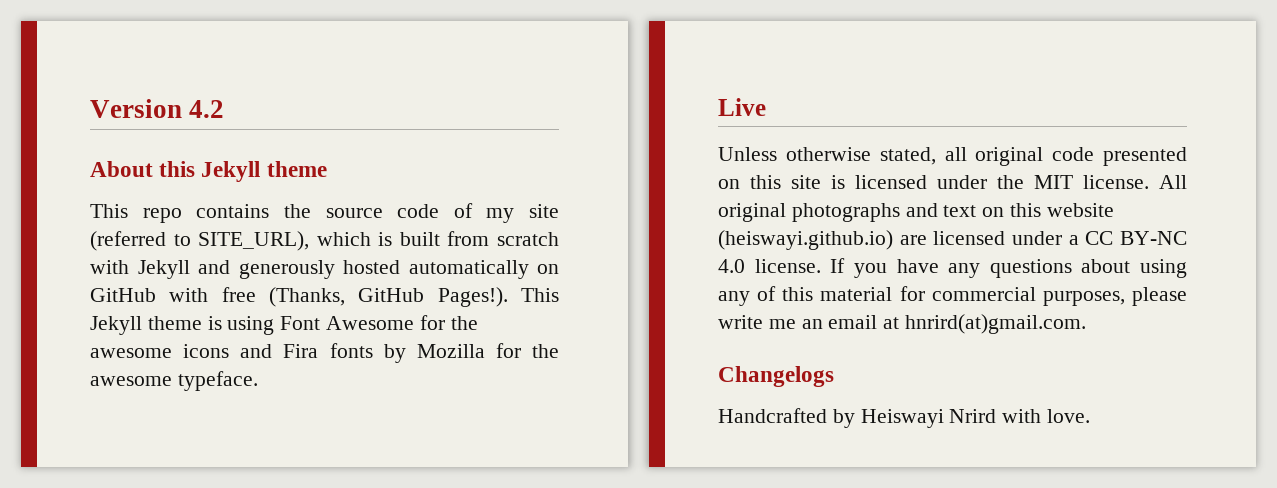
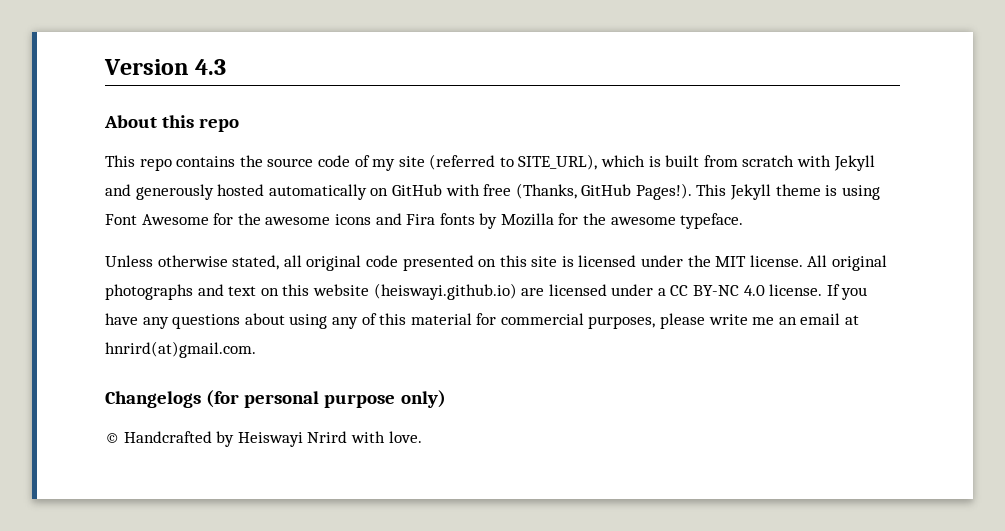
- Version 4.2
+ Version 4.3
- About this Jekyll theme
+ About this repo
- Live
- Changelogs
- Handcrafted by Heiswayi Nrird with love.
+ Changelogs (for personal purpose only)
+ © Handcrafted by Heiswayi Nrird with love.

